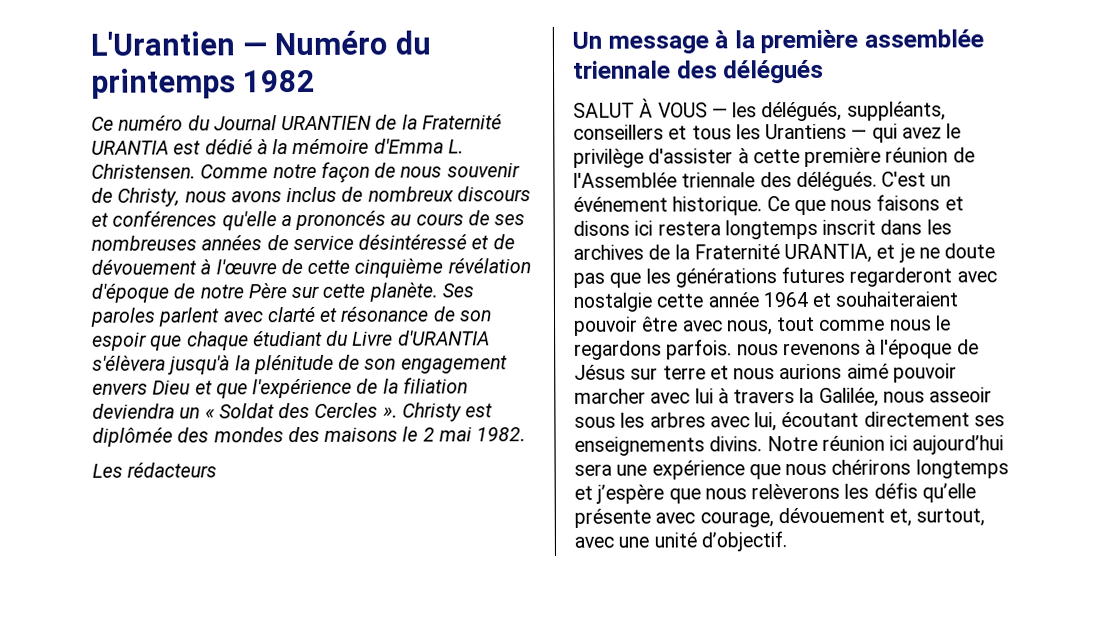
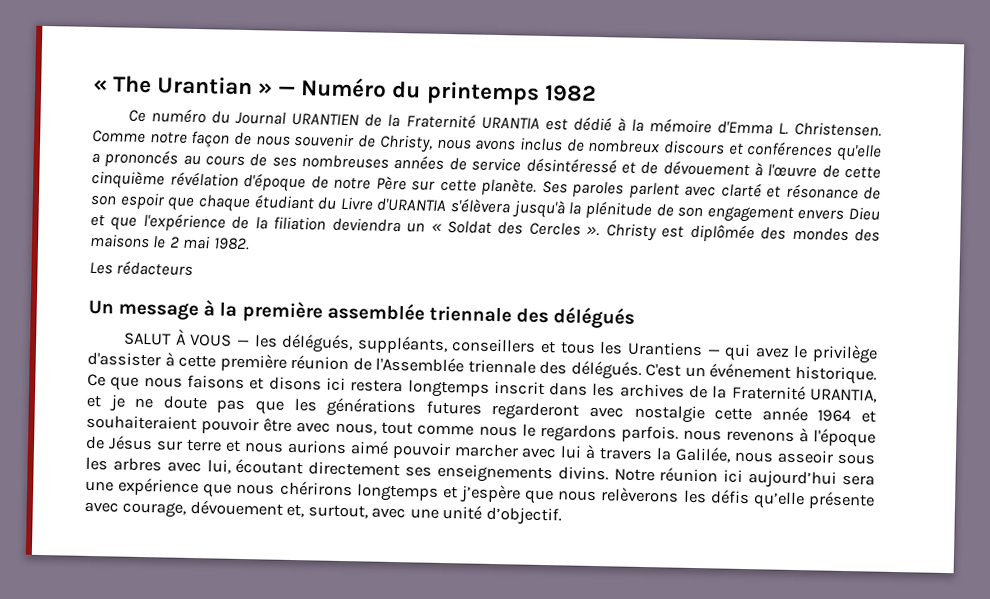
- L'Urantien — Numéro du printemps 1982
+ « The Urantian » — Numéro du printemps 1982

